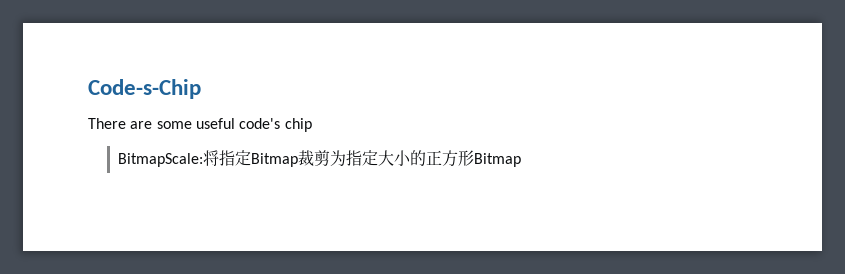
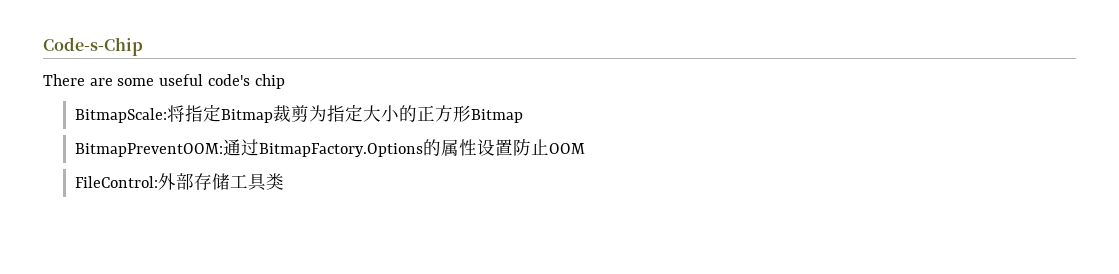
+ BitmapPreventOOM:通过BitmapFactory.Options的属性设置防止OOM
+ FileControl:外部存储工具类

